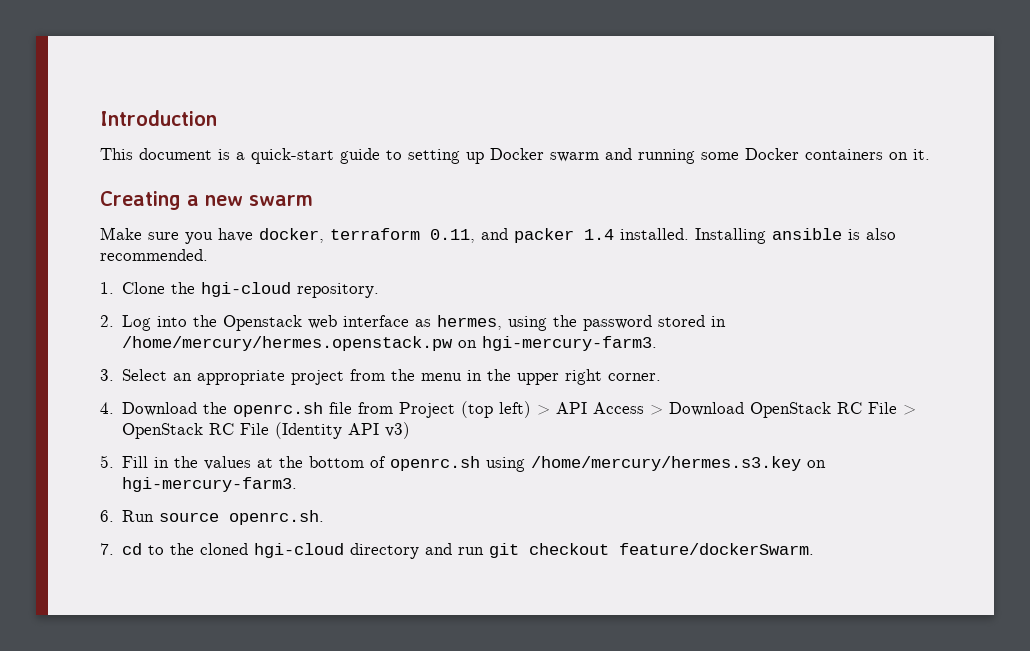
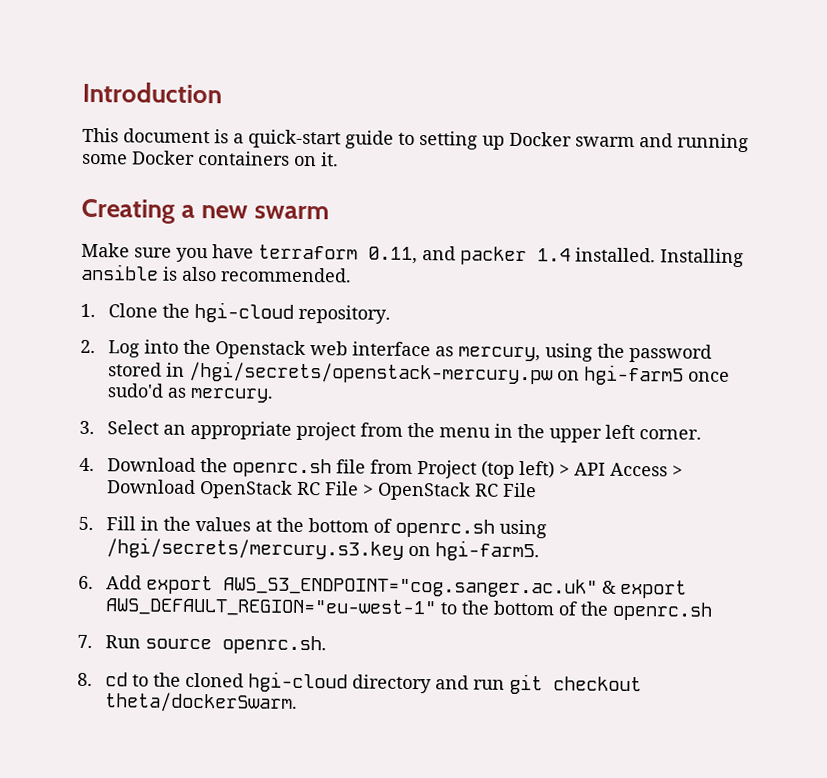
- Make sure you have docker, terraform 0.11, and packer 1.4 installed.
+ Make sure you have terraform 0.11, and packer 1.4 installed.
- 2. Log into the Openstack web interface as hermes, using the password stored in /home/mercury/hermes.openstack.pw on hgi-mercury-farm3.
+ 2. Log into the Openstack web interface as mercury, using the password stored in /hgi/secrets/openstack-mercury.pw on hgi-farm5 once sudo'd as mercury.
- 3. Select an appropriate project from the menu in the upper right corner.
+ 3. Select an appropriate project from the menu in the upper left corner.
- 4. Download the openrc.sh file from Project (top left) > API Access > Download OpenStack RC File > OpenStack RC File (Identity API v3)
+ 4. Download the openrc.sh file from Project (top left) > API Access > Download OpenStack RC File > OpenStack RC File
- 5. Fill in the values at the bottom of openrc.sh using /home/mercury/hermes.s3.key on hgi-mercury-farm3.
- 6. Run source openrc.sh.
+ 5. Fill in the values at the bottom of openrc.sh using /hgi/secrets/mercury.s3.key on hgi-farm5.
+ 6. Add export AWS_S3_ENDPOINT="cog.sanger.ac.uk" & export AWS_DEFAULT_REGION="eu-west-1" to the bottom of the openrc.sh
+ 7. Run source openrc.sh.
- 7. cd to the cloned hgi-cloud directory and run git checkout feature/dockerSwarm.
+ 8. cd to the cloned hgi-cloud directory and run git checkout theta/dockerSwarm.

